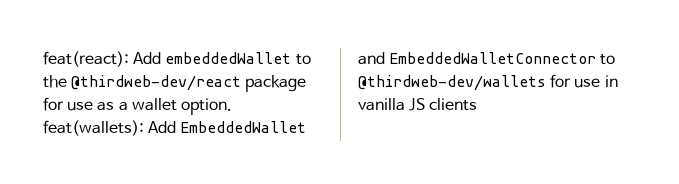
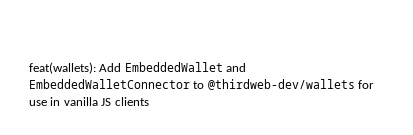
- feat(react): Add embeddedWallet to the @thirdweb-dev/react package for use as a wallet option. feat(wallets): Add EmbeddedWallet and EmbeddedWalletConnector to @thirdweb-dev/wallets for use in vanilla JS clients
+ feat(wallets): Add EmbeddedWallet and EmbeddedWalletConnector to @thirdweb-dev/wallets for use in vanilla JS clients

